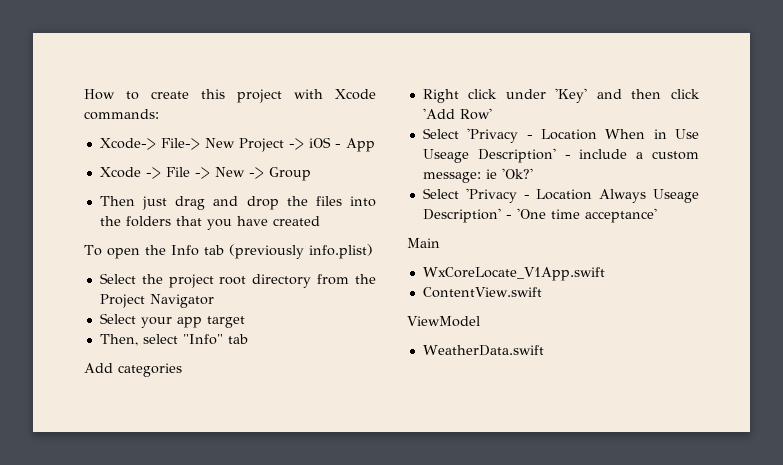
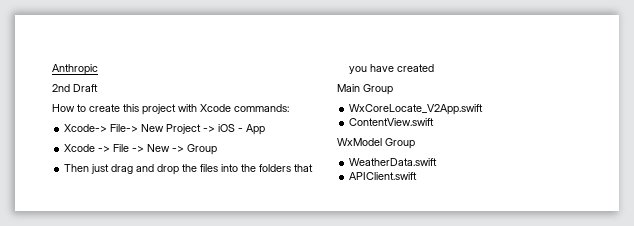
+ Anthropic
+ 2nd Draft
- To open the Info tab (previously info.plist)
- Select the project root directory from the Project Navigator
- Select your app target
- Then, select "Info" tab
- Add categories
- Right click under 'Key' and then click 'Add Row'
- Select 'Privacy - Location When in Use Useage Description' - include a custom message: ie 'Ok?'
- Select 'Privacy - Location Always Useage Description' - 'One time acceptance'
- Main
- WxCoreLocate_V1App.swift
+ Main Group
+ WxCoreLocate_V2App.swift
- ViewModel
+ WxModel Group
+ APIClient.swift

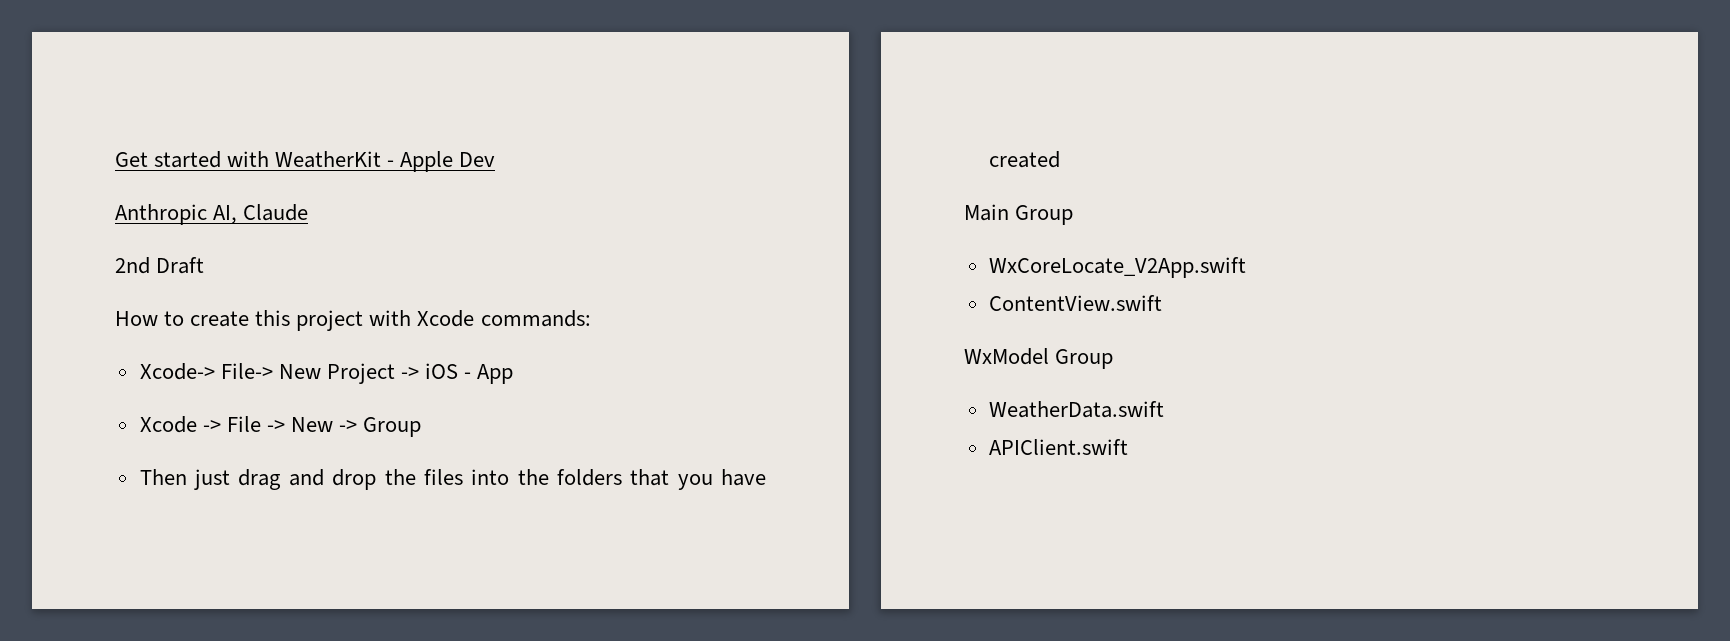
+ Get started with WeatherKit - Apple Dev
- Anthropic
+ Anthropic AI, Claude

